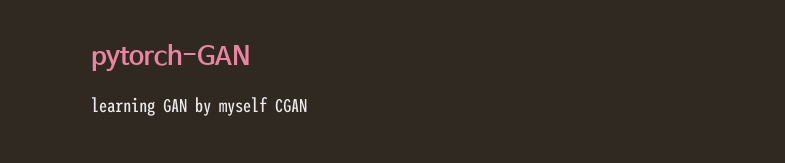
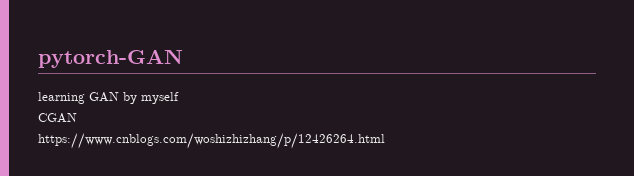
- learning GAN by myself CGAN
+ learning GAN by myself
+ CGAN
+ https://www.cnblogs.com/woshizhizhang/p/12426264.html

